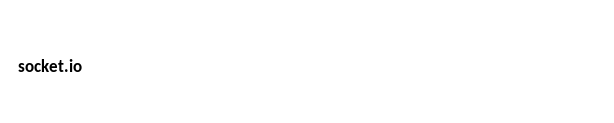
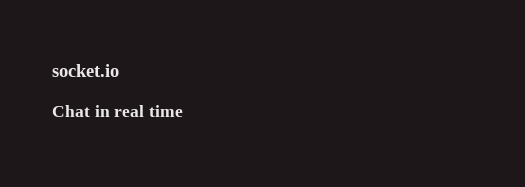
+ Chat in real time

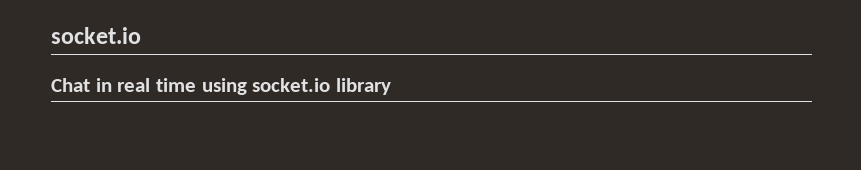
- Chat in real time
+ Chat in real time using socket.io library

